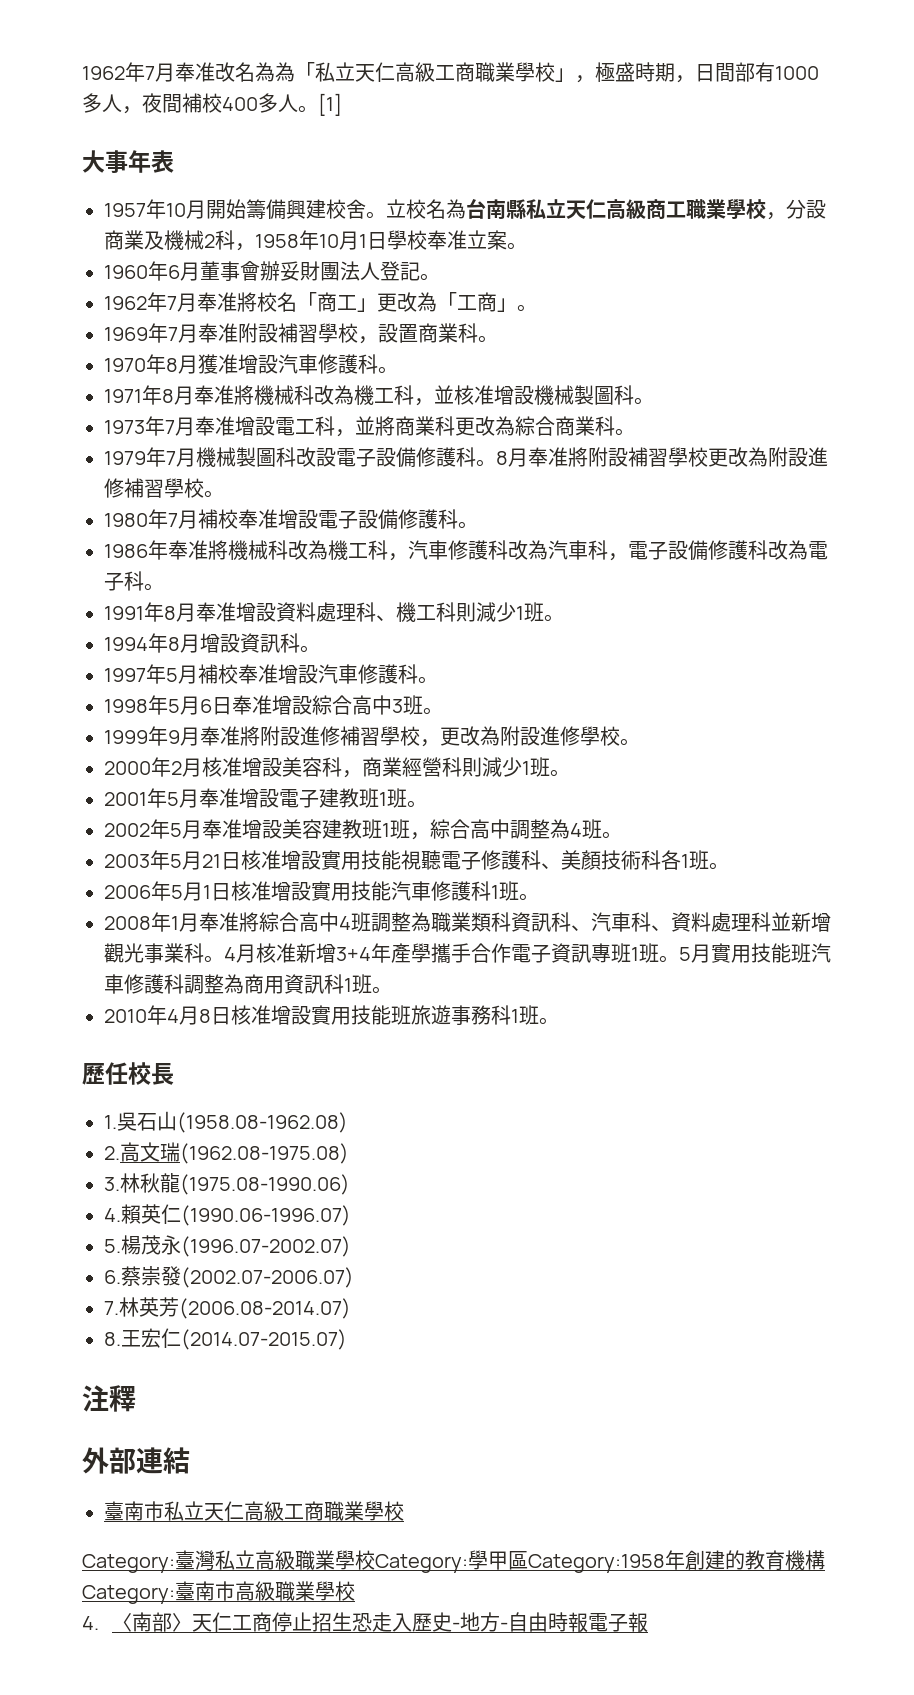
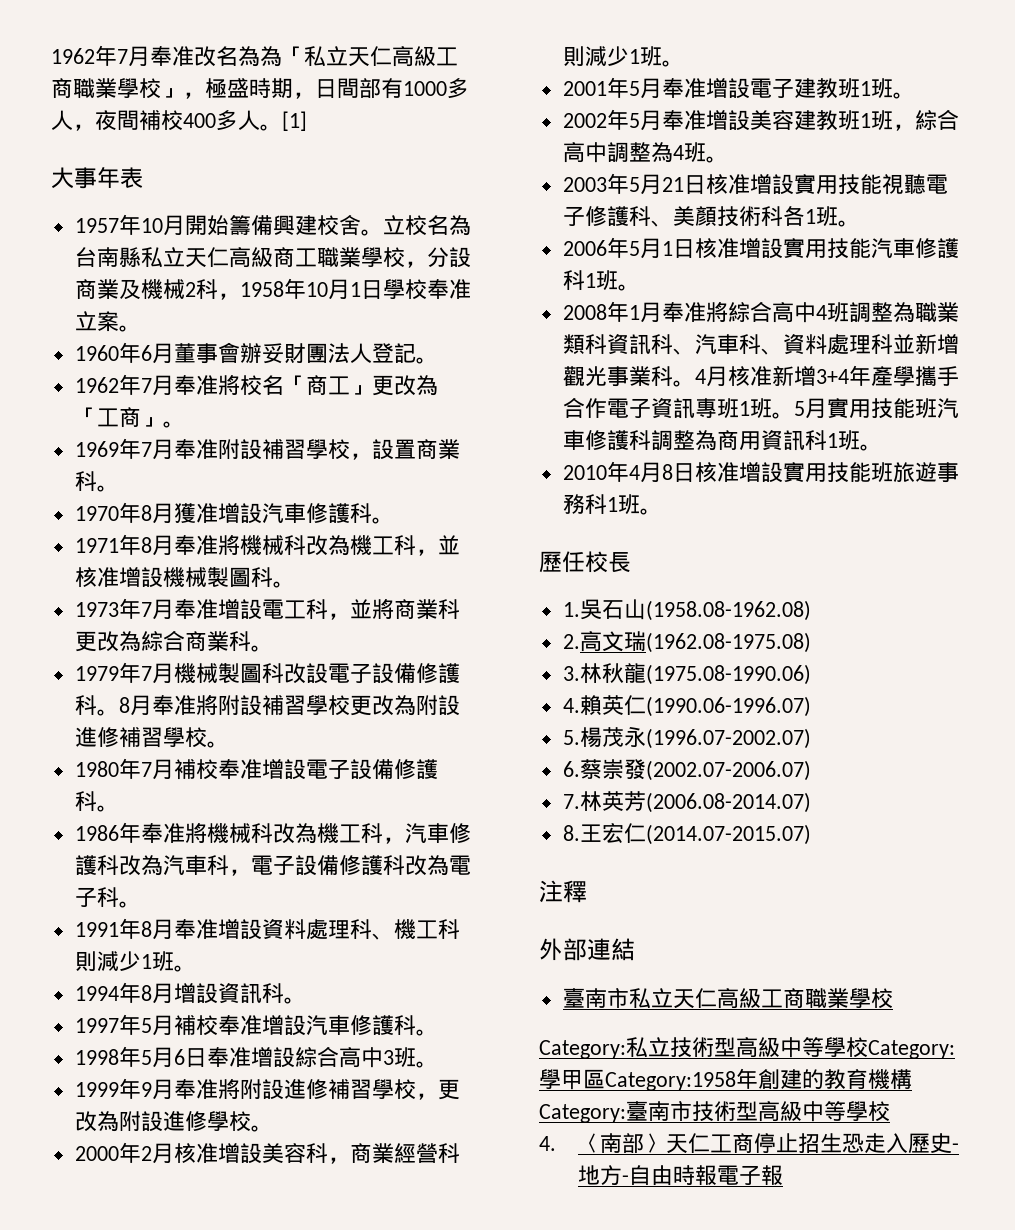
- Category:臺灣私立高級職業學校Category:學甲區Category:1958年創建的教育機構Category:臺南市高級職業學校
+ Category:私立技術型高級中等學校Category:學甲區Category:1958年創建的教育機構Category:臺南市技術型高級中等學校

